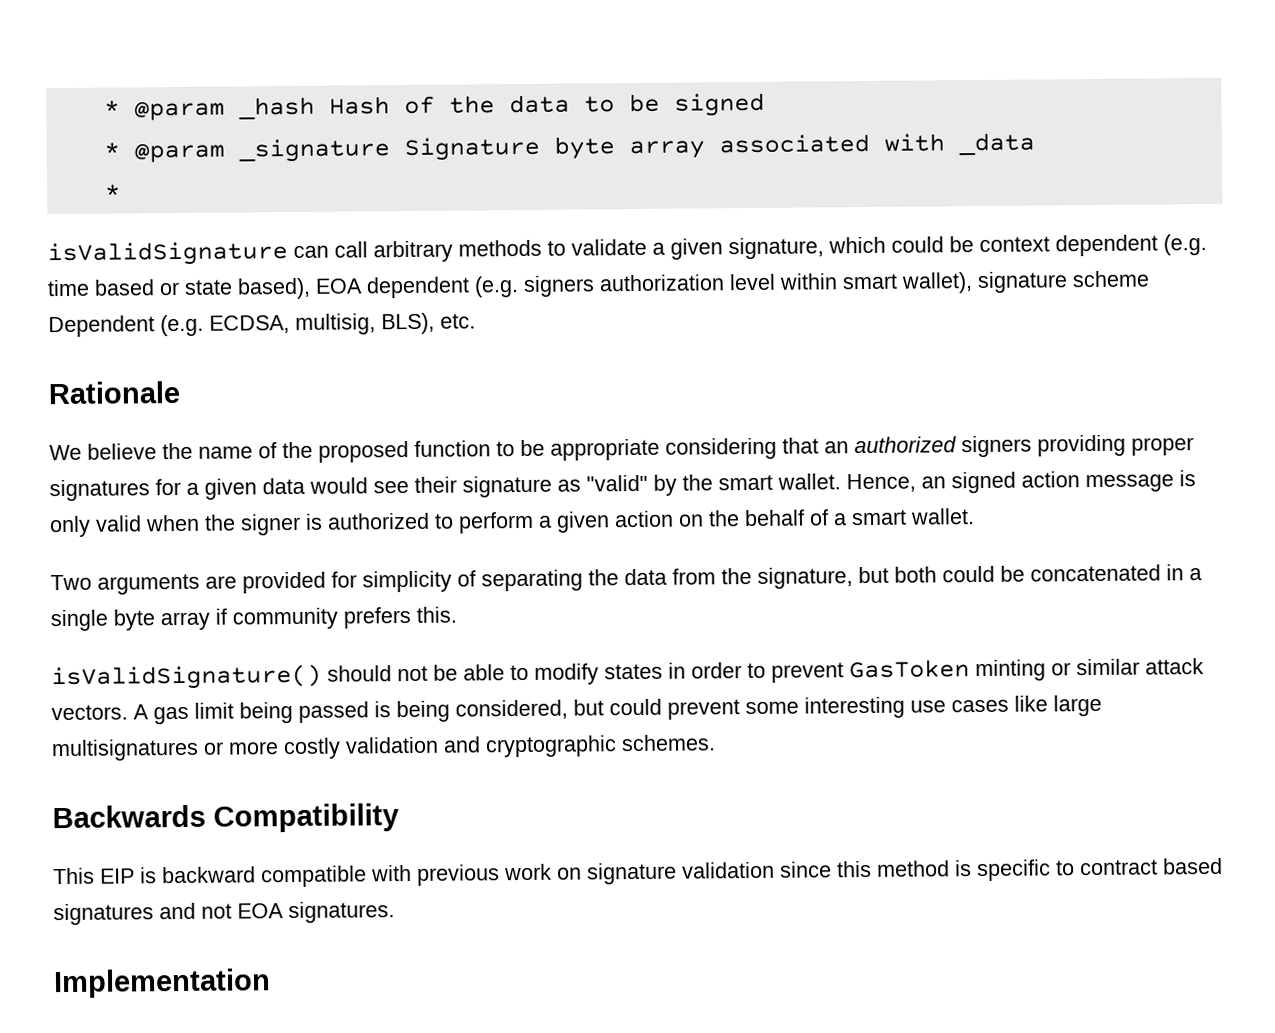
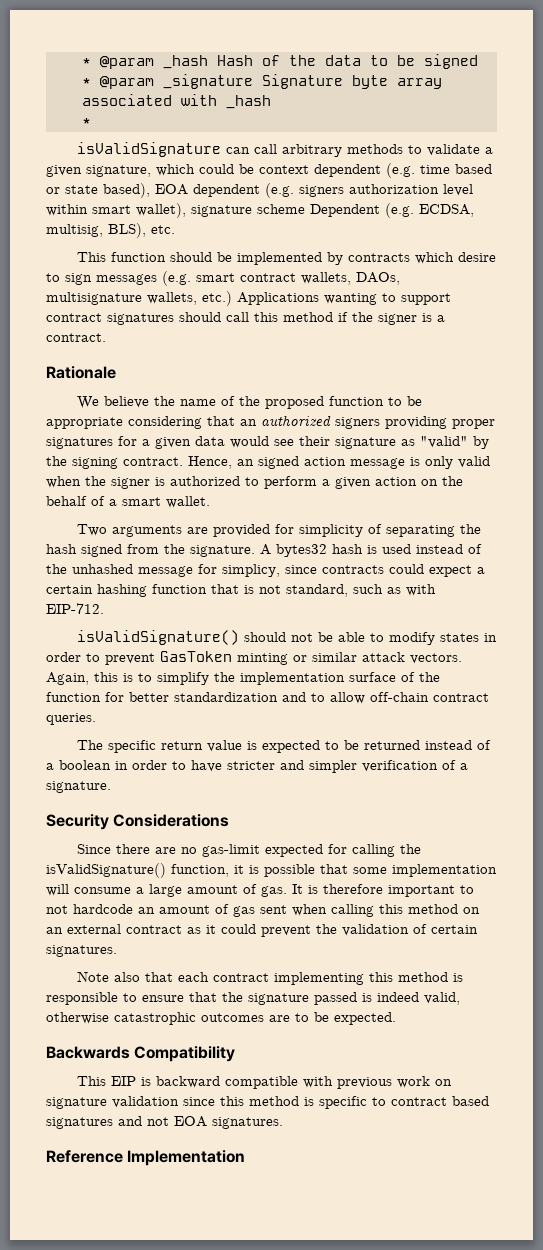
- * @param _signature Signature byte array associated with _data
+ * @param _signature Signature byte array associated with _hash
+ This function should be implemented by contracts which desire to sign messages (e.g. smart contract wallets, DAOs, multisignature wallets, etc.) Applications wanting to support contract signatures should call this method if the signer is a contract.
- We believe the name of the proposed function to be appropriate considering that an authorized signers providing proper signatures for a given data would see their signature as "valid" by the smart wallet.
+ We believe the name of the proposed function to be appropriate considering that an authorized signers providing proper signatures for a given data would see their signature as "valid" by the signing contract.
- Two arguments are provided for simplicity of separating the data from the signature, but both could be concatenated in a single byte array if community prefers this.
+ Two arguments are provided for simplicity of separating the hash signed from the signature. A bytes32 hash is used instead of the unhashed message for simplicy, since contracts could expect a certain hashing function that is not standard, such as with EIP-712.
- A gas limit being passed is being considered, but could prevent some interesting use cases like large multisignatures or more costly validation and cryptographic schemes.
+ Again, this is to simplify the implementation surface of the function for better standardization and to allow off-chain contract queries.
+ The specific return value is expected to be returned instead of a boolean in order to have stricter and simpler verification of a signature.
+ Security Considerations
+ Since there are no gas-limit expected for calling the isValidSignature() function, it is possible that some implementation will consume a large amount of gas. It is therefore important to not hardcode an amount of gas sent when calling this method on an external contract as it could prevent the validation of certain signatures.
+ Note also that each contract implementing this method is responsible to ensure that the signature passed is indeed valid, otherwise catastrophic outcomes are to be expected.
- Implementation
+ Reference Implementation

